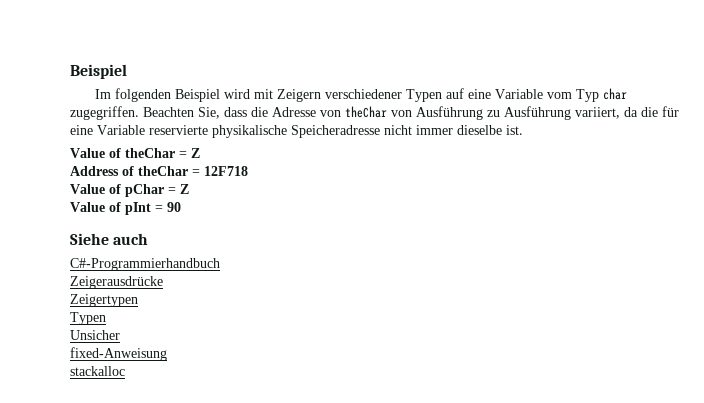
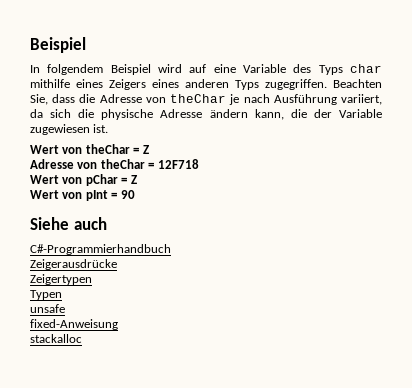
- Im folgenden Beispiel wird mit Zeigern verschiedener Typen auf eine Variable vom Typ char zugegriffen.
+ In folgendem Beispiel wird auf eine Variable des Typs char mithilfe eines Zeigers eines anderen Typs zugegriffen.
- Beachten Sie, dass die Adresse von theChar von Ausführung zu Ausführung variiert, da die für eine Variable reservierte physikalische Speicheradresse nicht immer dieselbe ist.
+ Beachten Sie, dass die Adresse von theChar je nach Ausführung variiert, da sich die physische Adresse ändern kann, die der Variable zugewiesen ist.
- Value of theChar = Z
+ Wert von theChar = Z
- Address of theChar = 12F718
+ Adresse von theChar = 12F718
- Value of pChar = Z
+ Wert von pChar = Z
- Value of pInt = 90
+ Wert von pInt = 90
- Unsicher
+ unsafe

